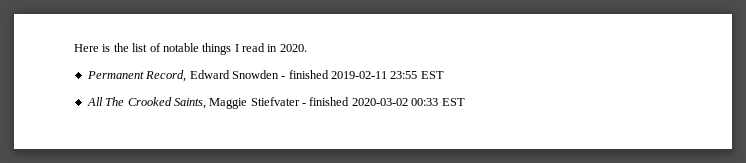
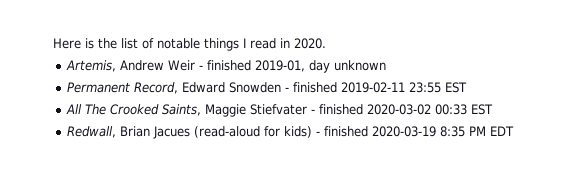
+ Artemis, Andrew Weir - finished 2019-01, day unknown
+ Redwall, Brian Jacues (read-aloud for kids) - finished 2020-03-19 8:35 PM EDT

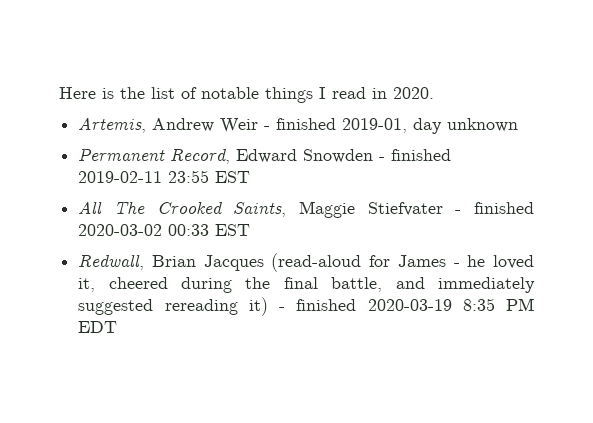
- Redwall, Brian Jacues (read-aloud for kids) - finished 2020-03-19 8:35 PM EDT
+ Redwall, Brian Jacques (read-aloud for James - he loved it, cheered during the final battle, and immediately suggested rereading it) - finished 2020-03-19 8:35 PM EDT

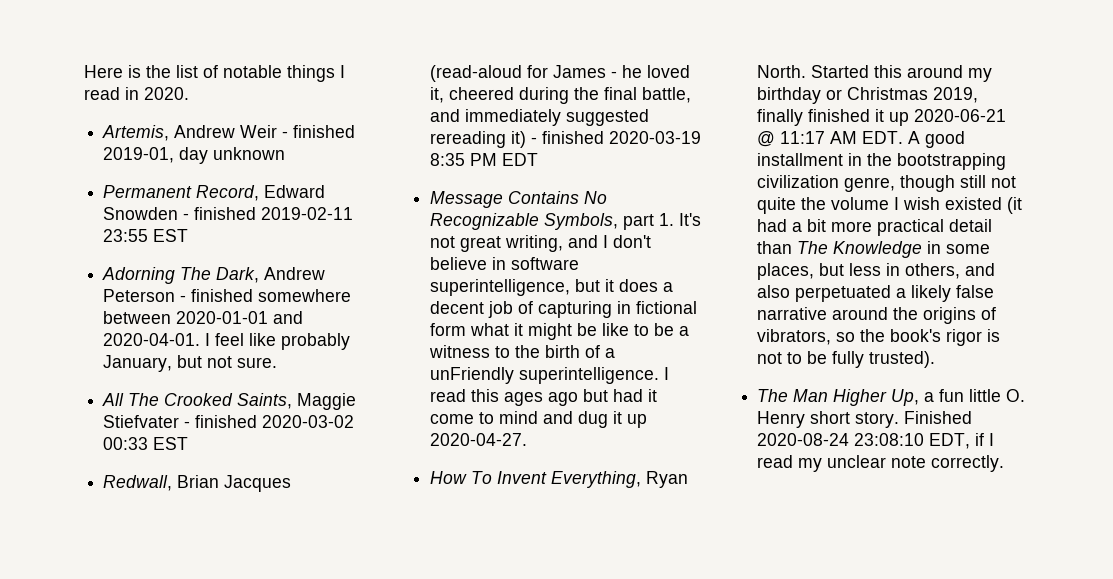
+ Adorning The Dark, Andrew Peterson - finished somewhere between 2020-01-01 and 2020-04-01. I feel like probably January, but not sure.
+ Message Contains No Recognizable Symbols, part 1. It's not great writing, and I don't believe in software superintelligence, but it does a decent job of capturing in fictional form what it might be like to be a witness to the birth of a unFriendly superintelligence. I read this ages ago but had it come to mind and dug it up 2020-04-27.
+ How To Invent Everything, Ryan North. Started this around my birthday or Christmas 2019, finally finished it up 2020-06-21 @ 11:17 AM EDT. A good installment in the bootstrapping civilization genre, though still not quite the volume I wish existed (it had a bit more practical detail than The Knowledge in some places, but less in others, and also perpetuated a likely false narrative around the origins of vibrators, so the book's rigor is not to be fully trusted).
+ The Man Higher Up, a fun little O. Henry short story. Finished 2020-08-24 23:08:10 EDT, if I read my unclear note correctly.

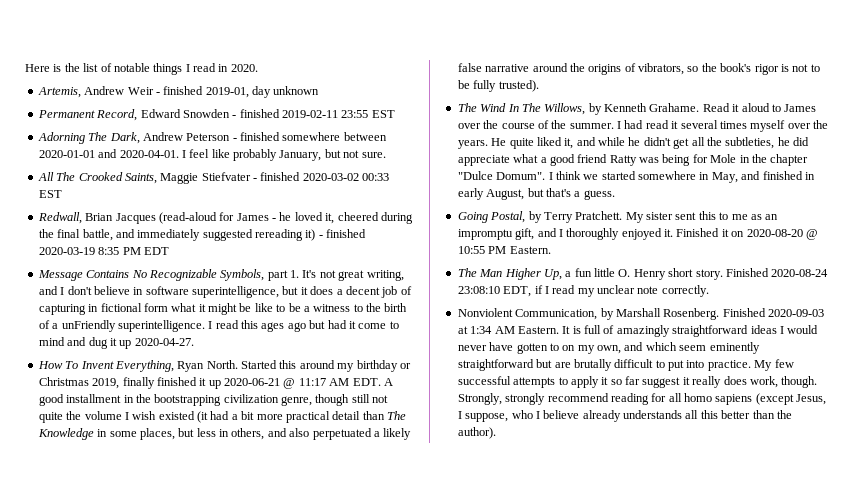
+ The Wind In The Willows, by Kenneth Grahame. Read it aloud to James over the course of the summer. I had read it several times myself over the years. He quite liked it, and while he didn't get all the subtleties, he did appreciate what a good friend Ratty was being for Mole in the chapter "Dulce Domum". I think we started somewhere in May, and finished in early August, but that's a guess.
+ Going Postal, by Terry Pratchett. My sister sent this to me as an impromptu gift, and I thoroughly enjoyed it. Finished it on 2020-08-20 @ 10:55 PM Eastern.
+ Nonviolent Communication, by Marshall Rosenberg. Finished 2020-09-03 at 1:34 AM Eastern. It is full of amazingly straightforward ideas I would never have gotten to on my own, and which seem eminently straightforward but are brutally difficult to put into practice. My few successful attempts to apply it so far suggest it really does work, though. Strongly, strongly recommend reading for all homo sapiens (except Jesus, I suppose, who I believe already understands all this better than the author).

